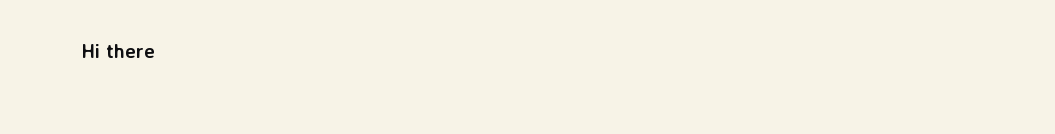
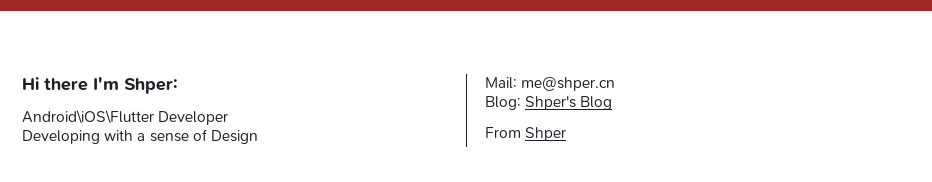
- Hi there
+ Hi there I'm Shper:
+ Android\iOS\Flutter Developer
+ Developing with a sense of Design
+ Mail: me@shper.cn
+ Blog: Shper's Blog
+ From Shper

